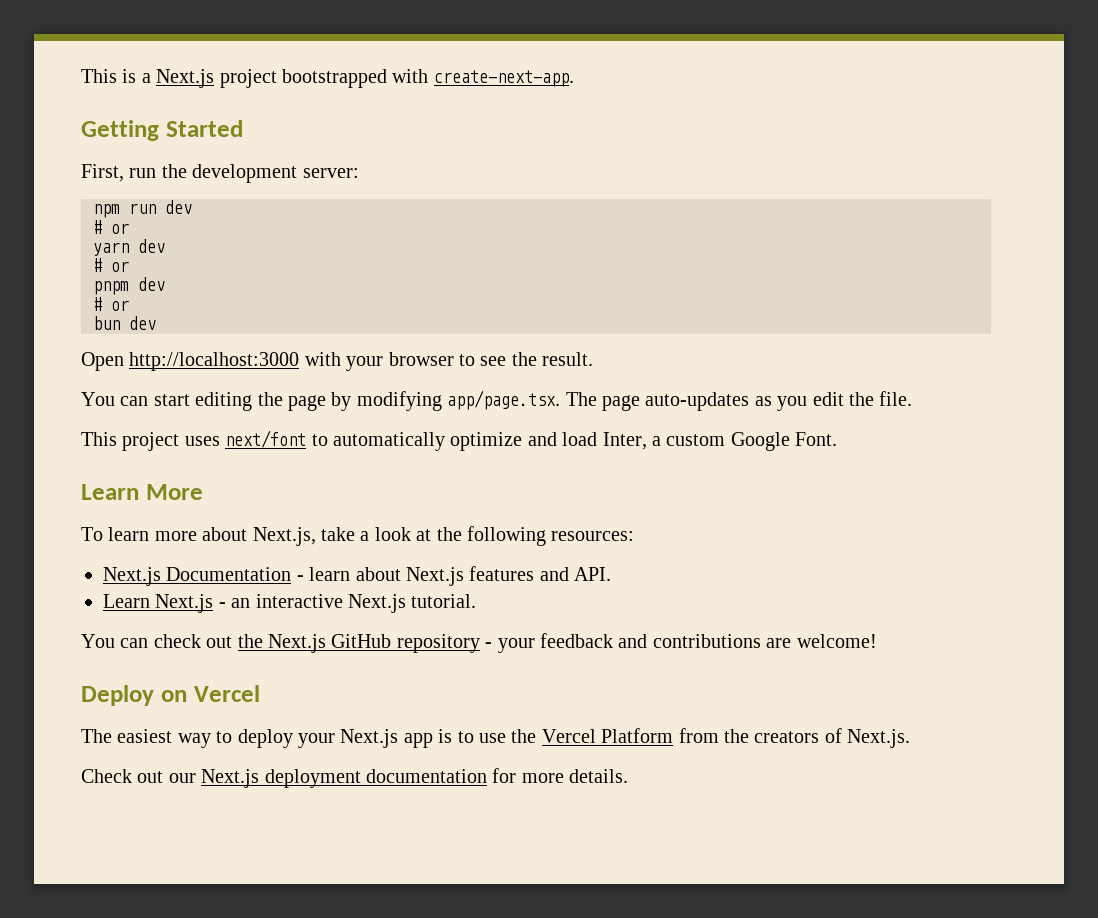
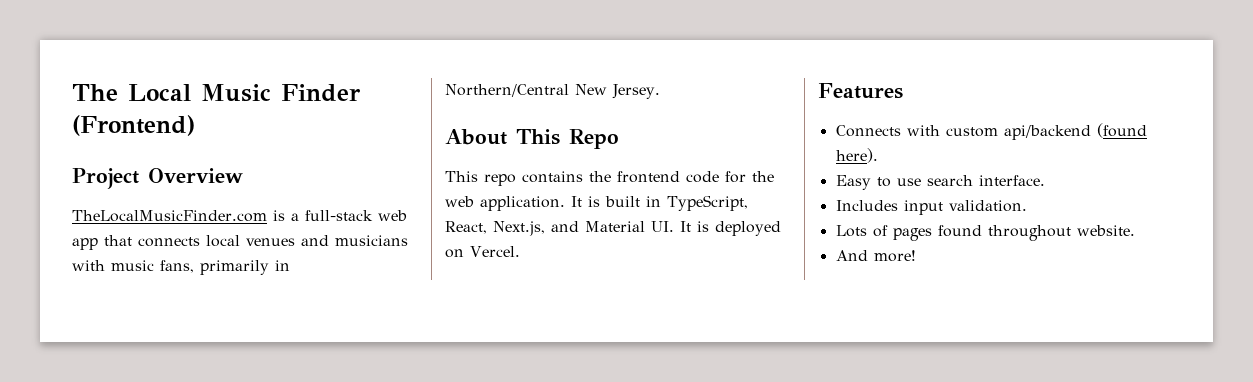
- This is a Next.js project bootstrapped with create-next-app.
- Getting Started
- First, run the development server:
- npm run dev
- # or
- yarn dev
- # or
- pnpm dev
- # or
- bun dev
- Open http://localhost:3000 with your browser to see the result.
- You can start editing the page by modifying app/page.tsx. The page auto-updates as you edit the file.
- This project uses next/font to automatically optimize and load Inter, a custom Google Font.
- Learn More
- To learn more about Next.js, take a look at the following resources:
- Next.js Documentation - learn about Next.js features and API.
- Learn Next.js - an interactive Next.js tutorial.
- You can check out the Next.js GitHub repository - your feedback and contributions are welcome!
- Deploy on Vercel
- The easiest way to deploy your Next.js app is to use the Vercel Platform from the creators of Next.js.
- Check out our Next.js deployment documentation for more details.
+ The Local Music Finder (Frontend)
+ Project Overview
+ TheLocalMusicFinder.com is a full-stack web app that connects local venues and musicians with music fans, primarily in Northern/Central New Jersey.
+ About This Repo
+ This repo contains the frontend code for the web application. It is built in TypeScript, React, Next.js, and Material UI. It is deployed on Vercel.
+ Features
+ Connects with custom api/backend (found here).
+ Easy to use search interface.
+ Includes input validation.
+ Lots of pages found throughout website.
+ And more!

